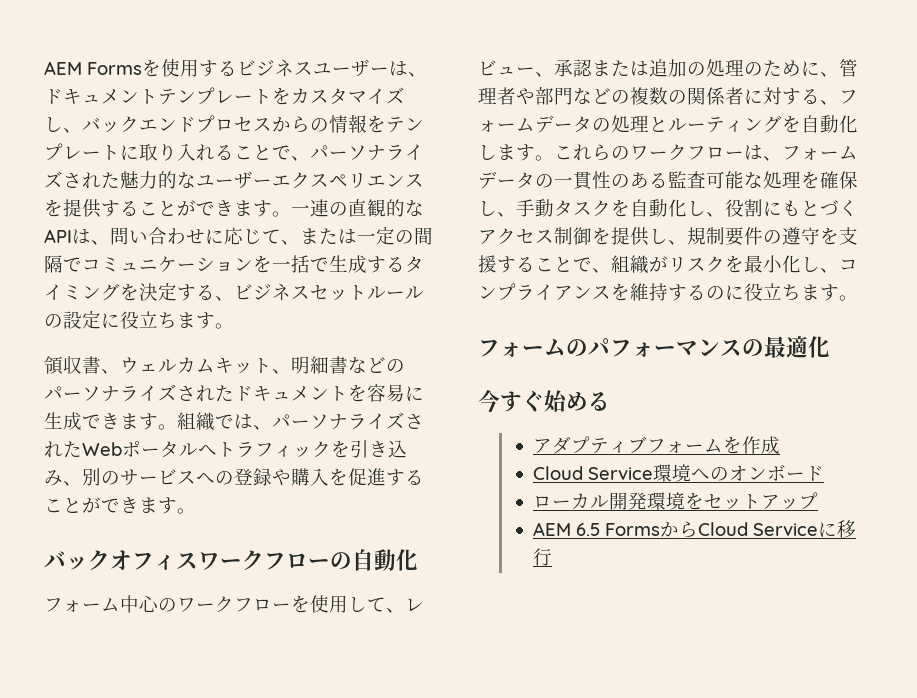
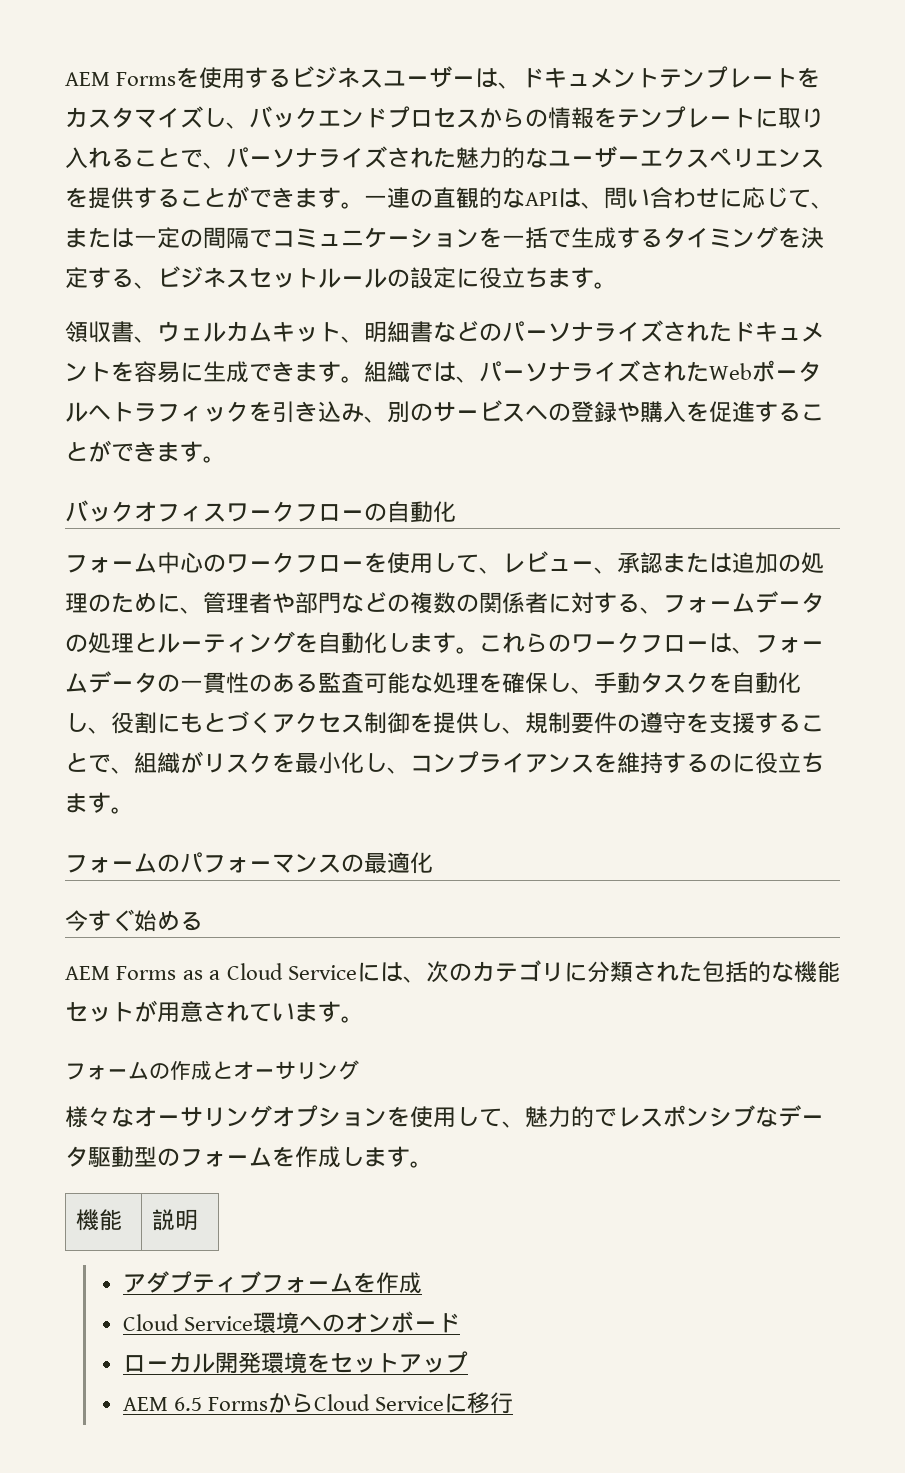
+ AEM Forms as a Cloud Serviceには、次のカテゴリに分類された包括的な機能セットが用意されています。
+ フォームの作成とオーサリング
+ 様々なオーサリングオプションを使用して、魅力的でレスポンシブなデータ駆動型のフォームを作成します。
+ 機能 | 説明

